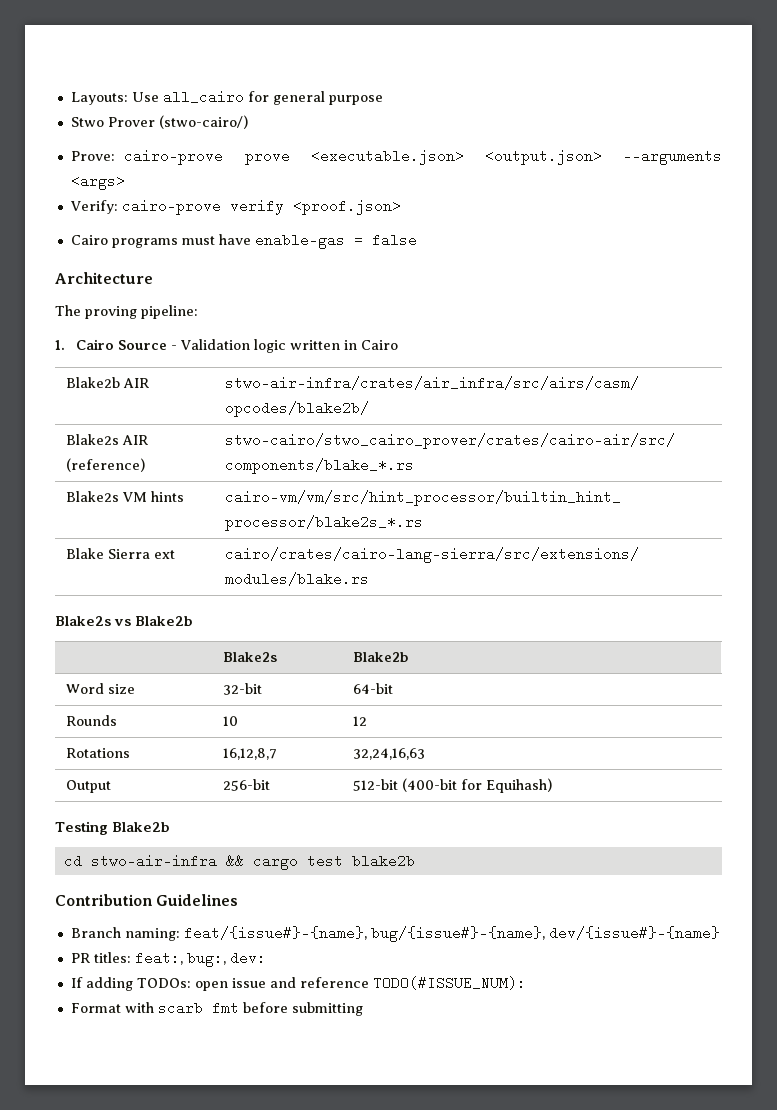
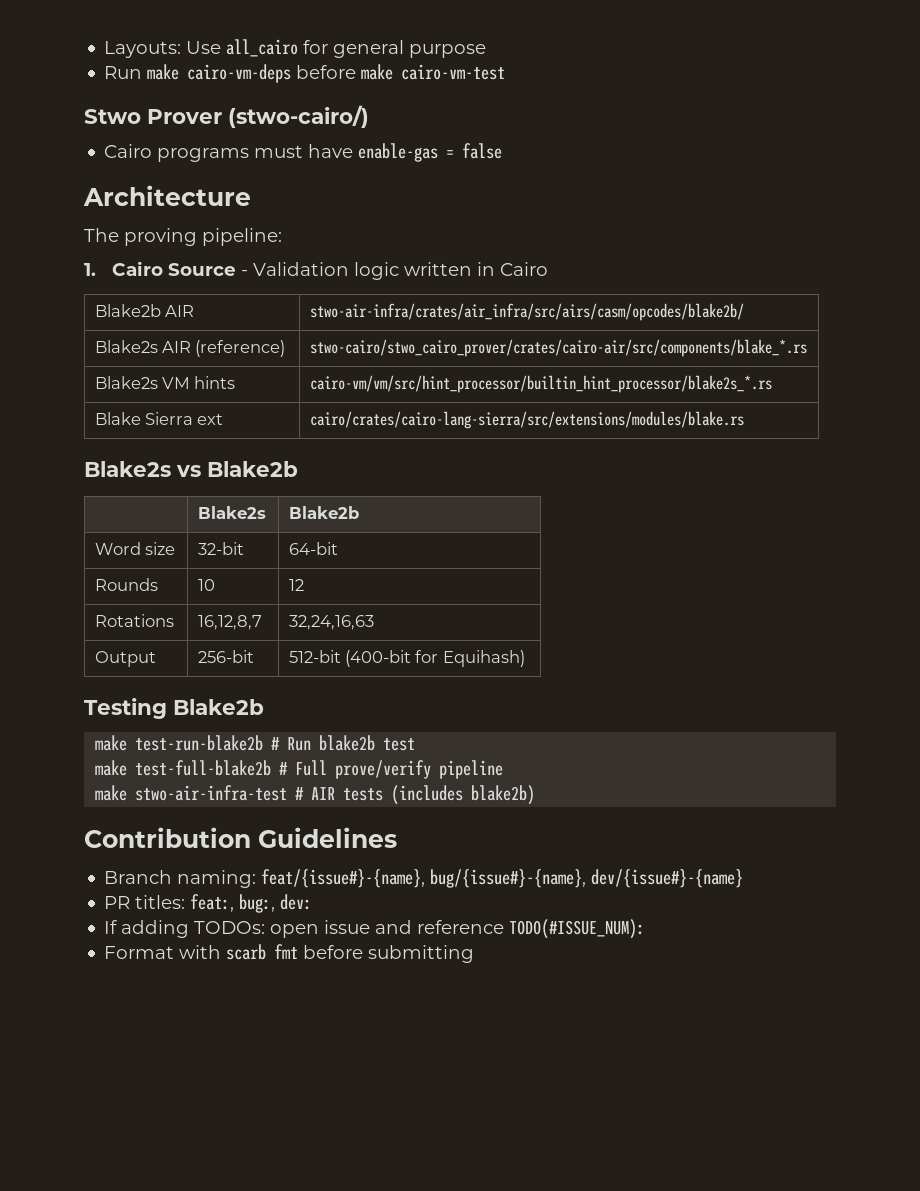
+ Run make cairo-vm-deps before make cairo-vm-test
  Stwo Prover (stwo-cairo/)
- Prove: cairo-prove prove <executable.json> <output.json> --arguments <args>
- Verify: cairo-prove verify <proof.json>
- cd stwo-air-infra && cargo test blake2b
+ make test-run-blake2b # Run blake2b test
+ make test-full-blake2b # Full prove/verify pipeline
+ make stwo-air-infra-test # AIR tests (includes blake2b)

